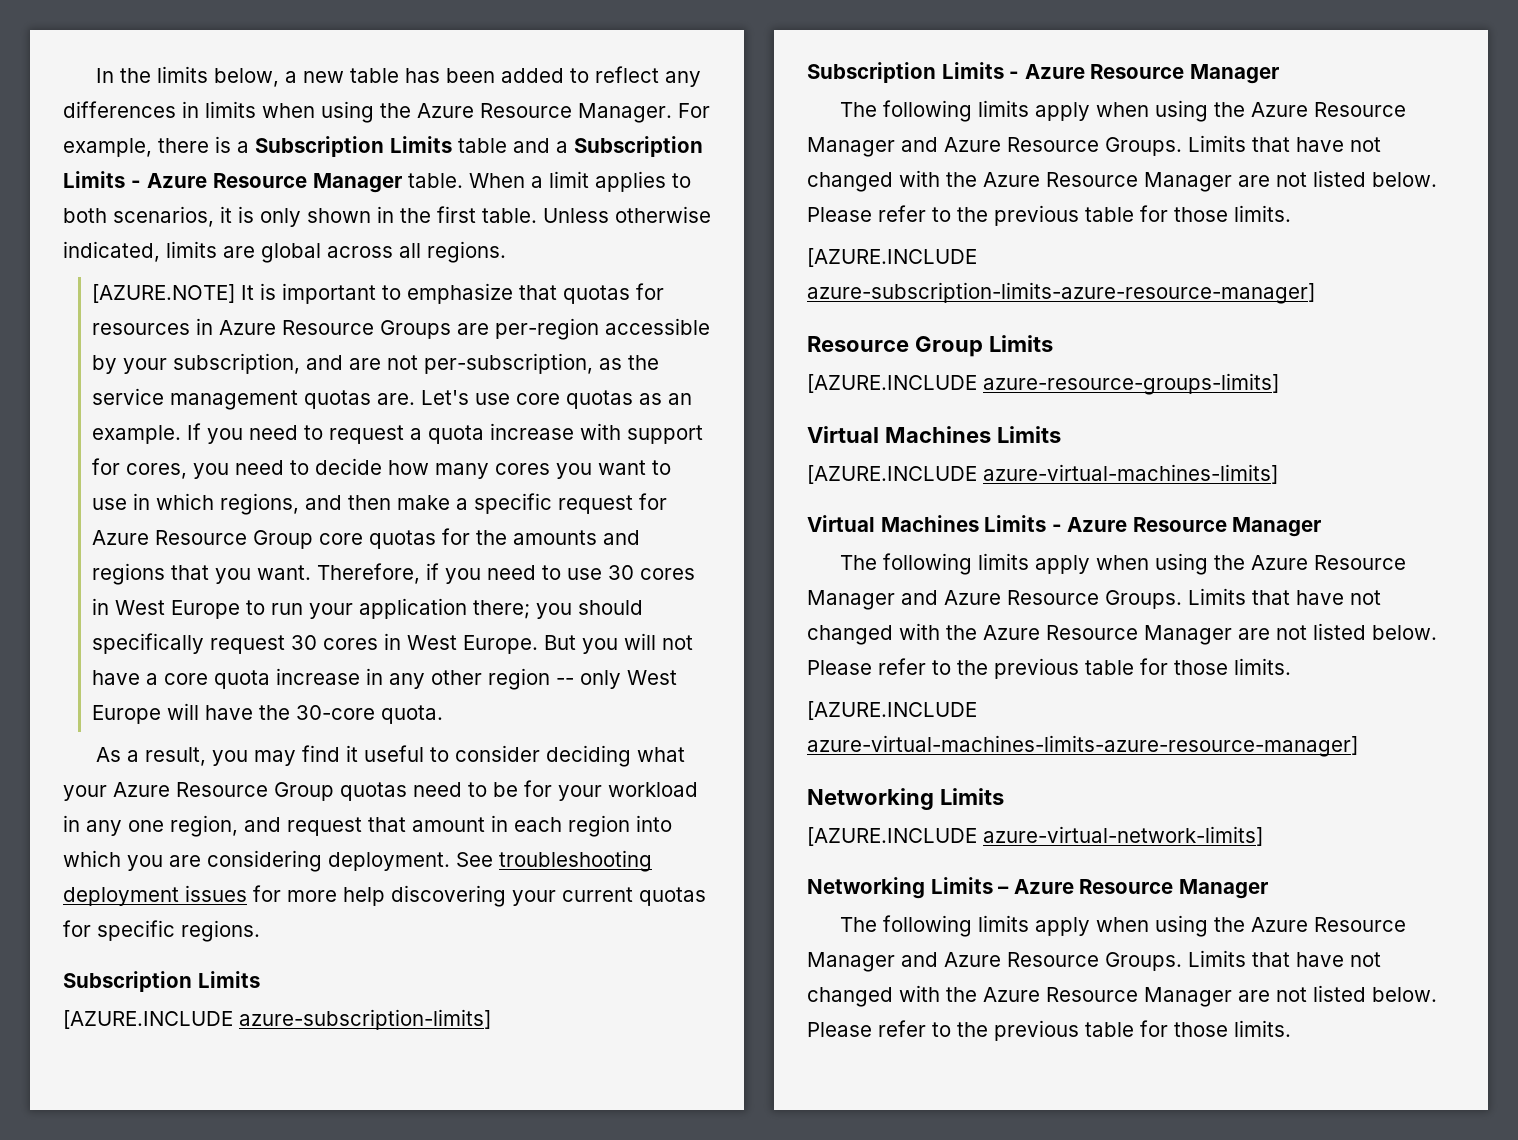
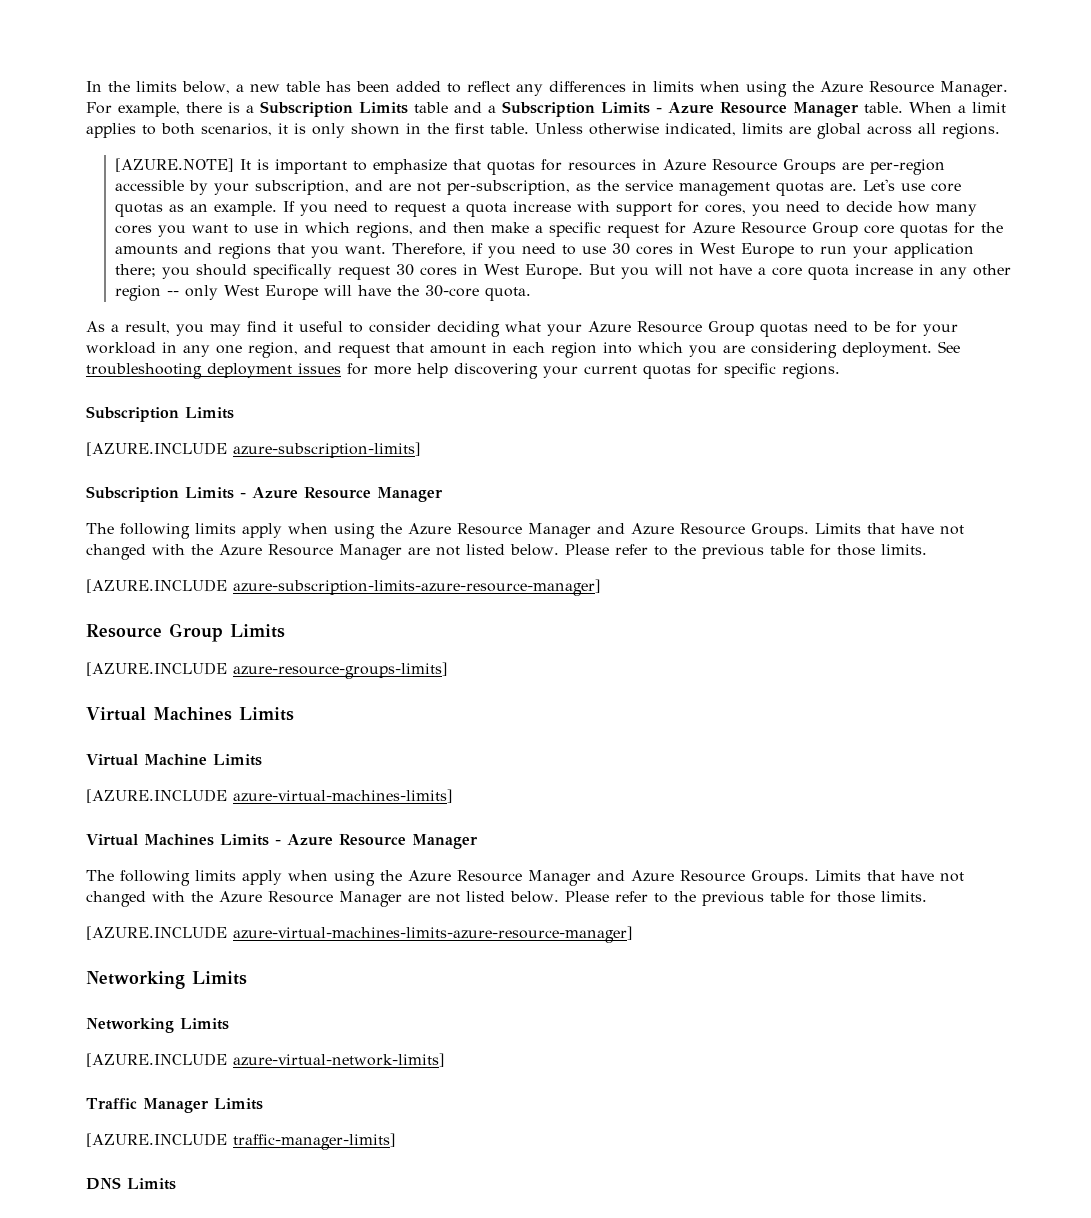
+ Virtual Machine Limits
  [AZURE.INCLUDE azure-virtual-machines-limits-azure-resource-manager]
+ Networking Limits
- Networking Limits – Azure Resource Manager
- The following limits apply when using the Azure Resource Manager and Azure Resource Groups. Limits that have not changed with the Azure Resource Manager are not listed below. Please refer to the previous table for those limits.
+ Traffic Manager Limits
+ [AZURE.INCLUDE traffic-manager-limits]
+ DNS Limits

